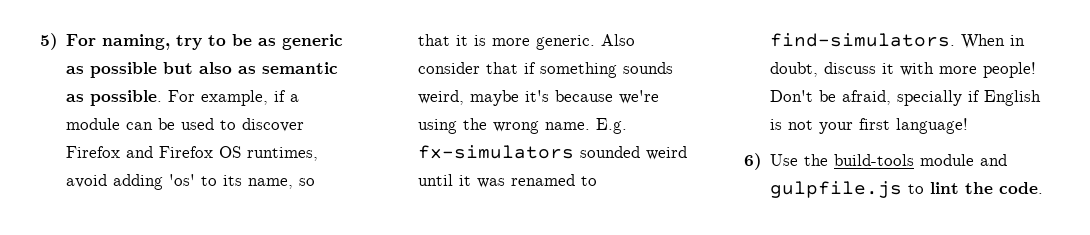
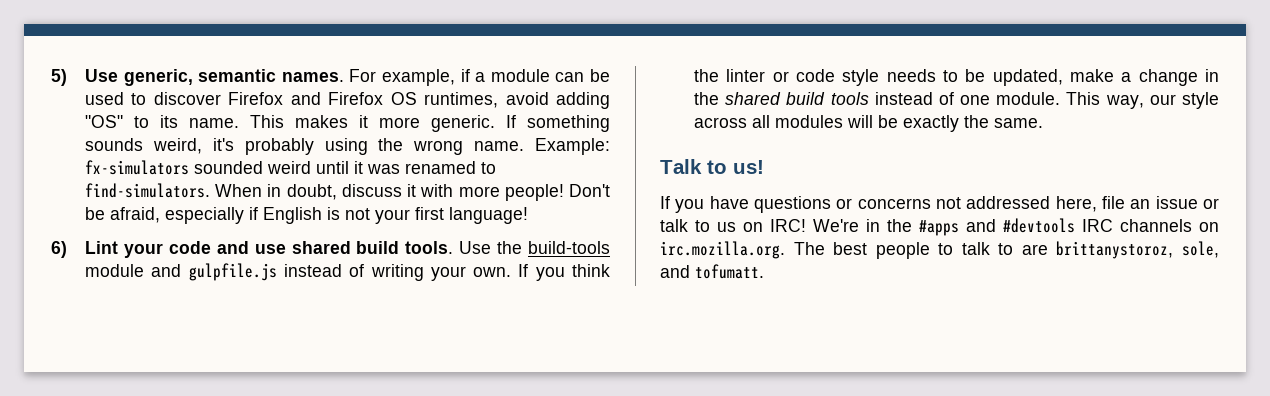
- 5) For naming, try to be as generic as possible but also as semantic as possible.
+ 5) Use generic, semantic names.
- For example, if a module can be used to discover Firefox and Firefox OS runtimes, avoid adding 'os' to its name, so that it is more generic. Also consider that if something sounds weird, maybe it's because we're using the wrong name.
+ For example, if a module can be used to discover Firefox and Firefox OS runtimes, avoid adding "OS" to its name. This makes it more generic. If something sounds weird, it's probably using the wrong name.
- E.g. fx-simulators sounded weird until it was renamed to find-simulators.
+ Example: fx-simulators sounded weird until it was renamed to find-simulators.
- Don't be afraid, specially if English is not your first language!
+ Don't be afraid, especially if English is not your first language!
- 6) Use the build-tools module and gulpfile.js to lint the code.
+ 6) Lint your code and use shared build tools. Use the build-tools module and gulpfile.js instead of writing your own. If you think the linter or code style needs to be updated, make a change in the shared build tools instead of one module. This way, our style across all modules will be exactly the same.
+ Talk to us!
+ If you have questions or concerns not addressed here, file an issue or talk to us on IRC! We're in the #apps and #devtools IRC channels on irc.mozilla.org. The best people to talk to are brittanystoroz, sole, and tofumatt.

